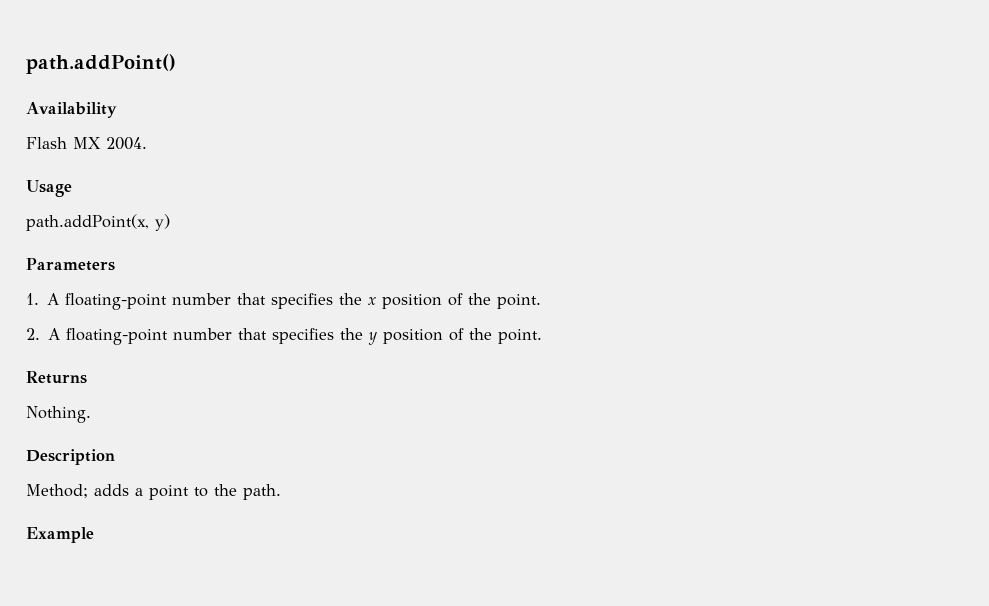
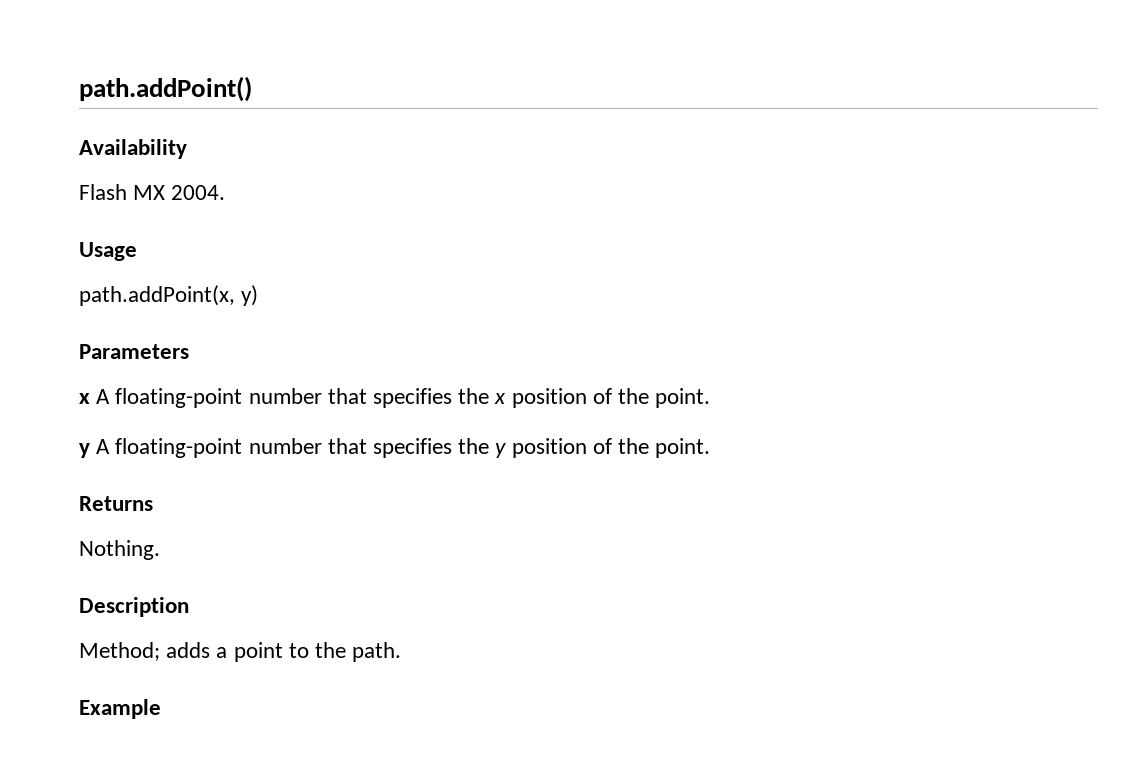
- 1. A floating-point number that specifies the x position of the point.
+ x A floating-point number that specifies the x position of the point.
- 2. A floating-point number that specifies the y position of the point.
+ y A floating-point number that specifies the y position of the point.

